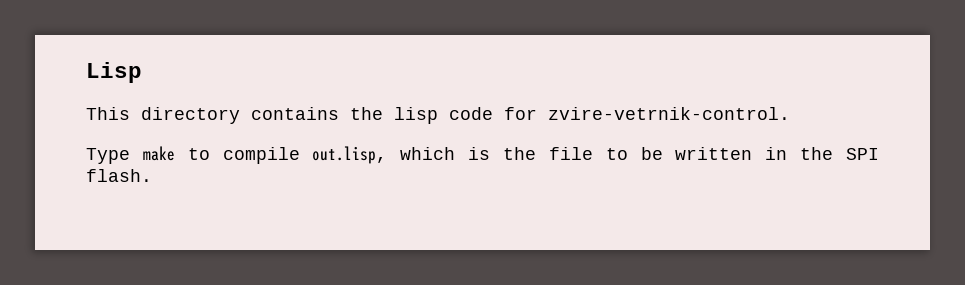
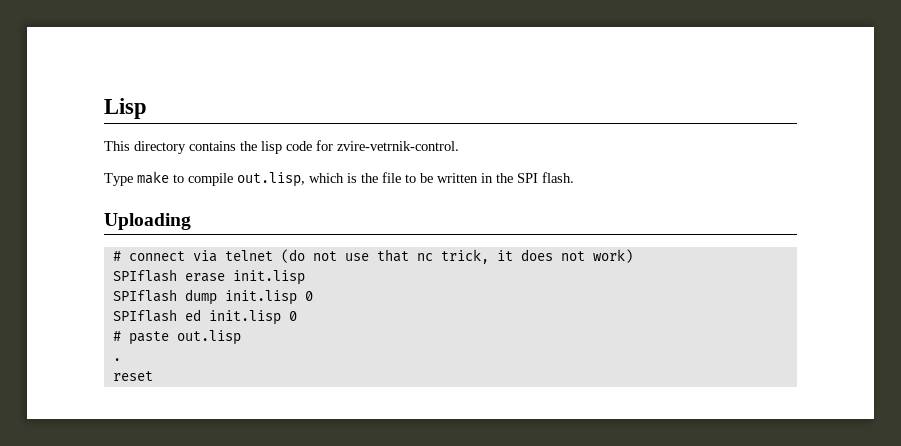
+ Uploading
+ # connect via telnet (do not use that nc trick, it does not work)
+ SPIflash erase init.lisp
+ SPIflash dump init.lisp 0
+ SPIflash ed init.lisp 0
+ # paste out.lisp
+ .
+ reset

